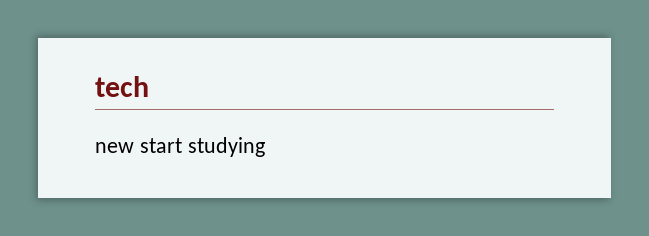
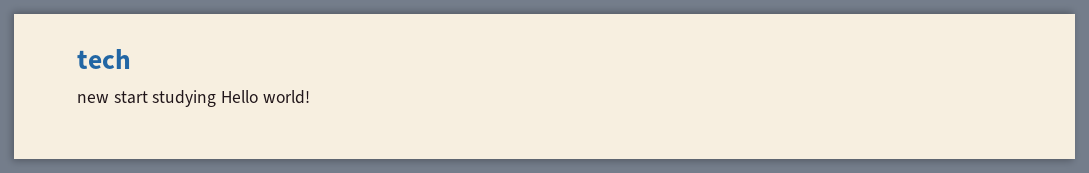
- new start studying
+ new start studying Hello world!

